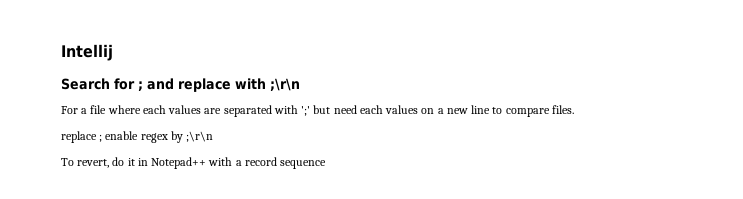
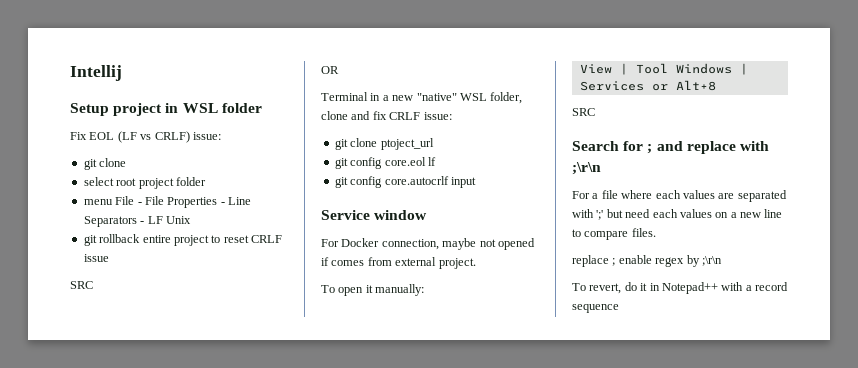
+ Setup project in WSL folder
+ Fix EOL (LF vs CRLF) issue:
+ git clone
+ select root project folder
+ menu File - File Properties - Line Separators - LF Unix
+ git rollback entire project to reset CRLF issue
+ SRC
+ OR
+ Terminal in a new "native" WSL folder, clone and fix CRLF issue:
+ git clone ptoject_url
+ git config core.eol lf
+ git config core.autocrlf input
+ Service window
+ For Docker connection, maybe not opened if comes from external project.
+ To open it manually:
+ View | Tool Windows | Services or Alt+8
+ SRC

